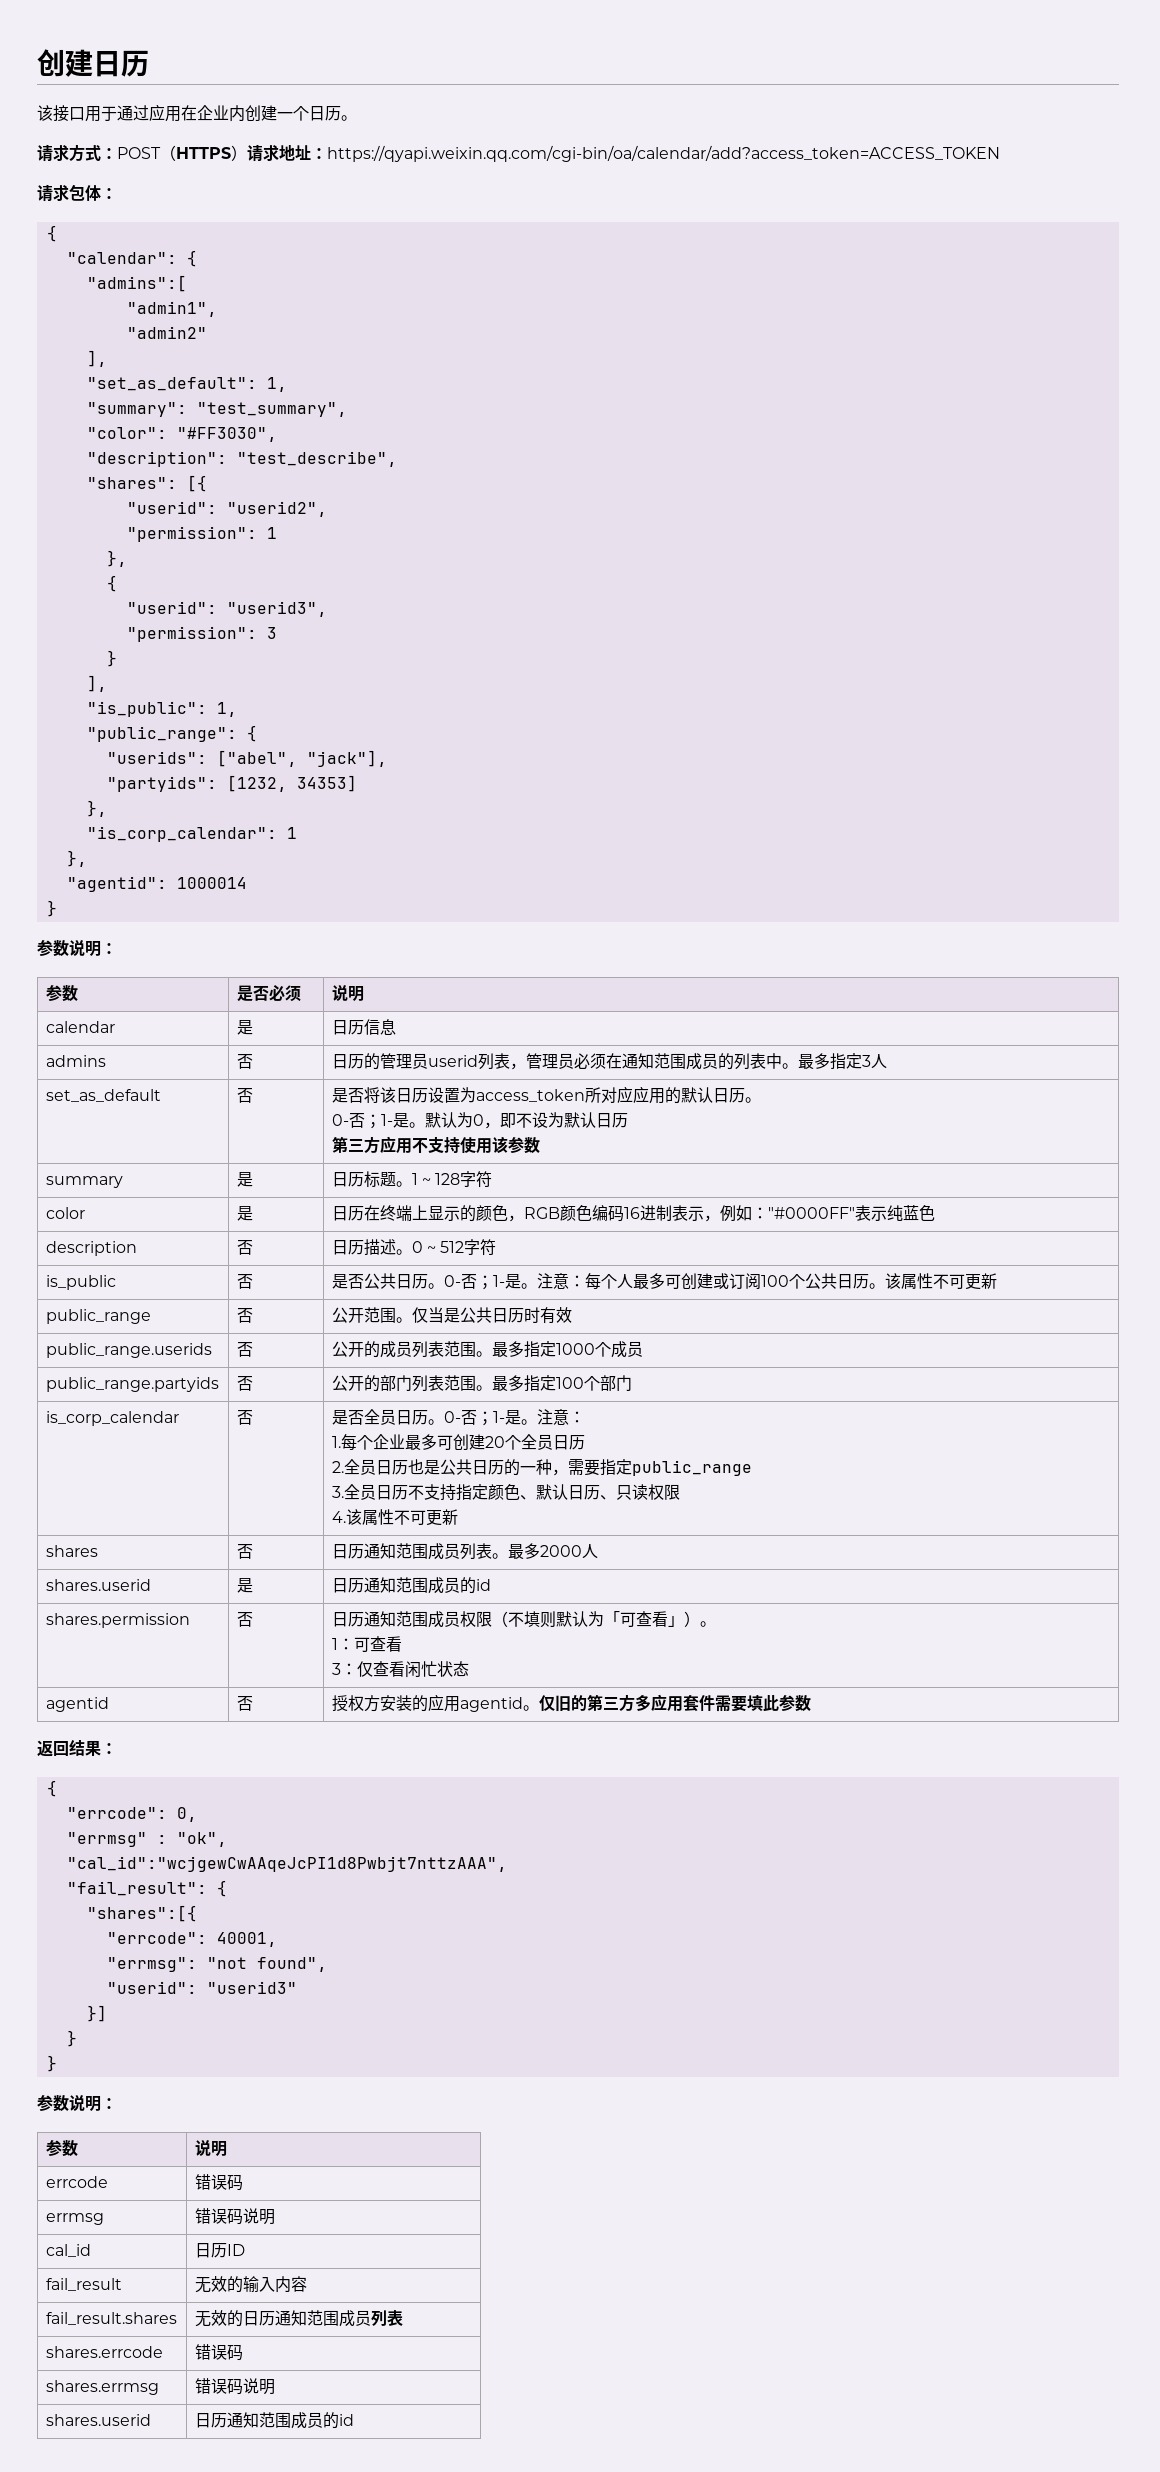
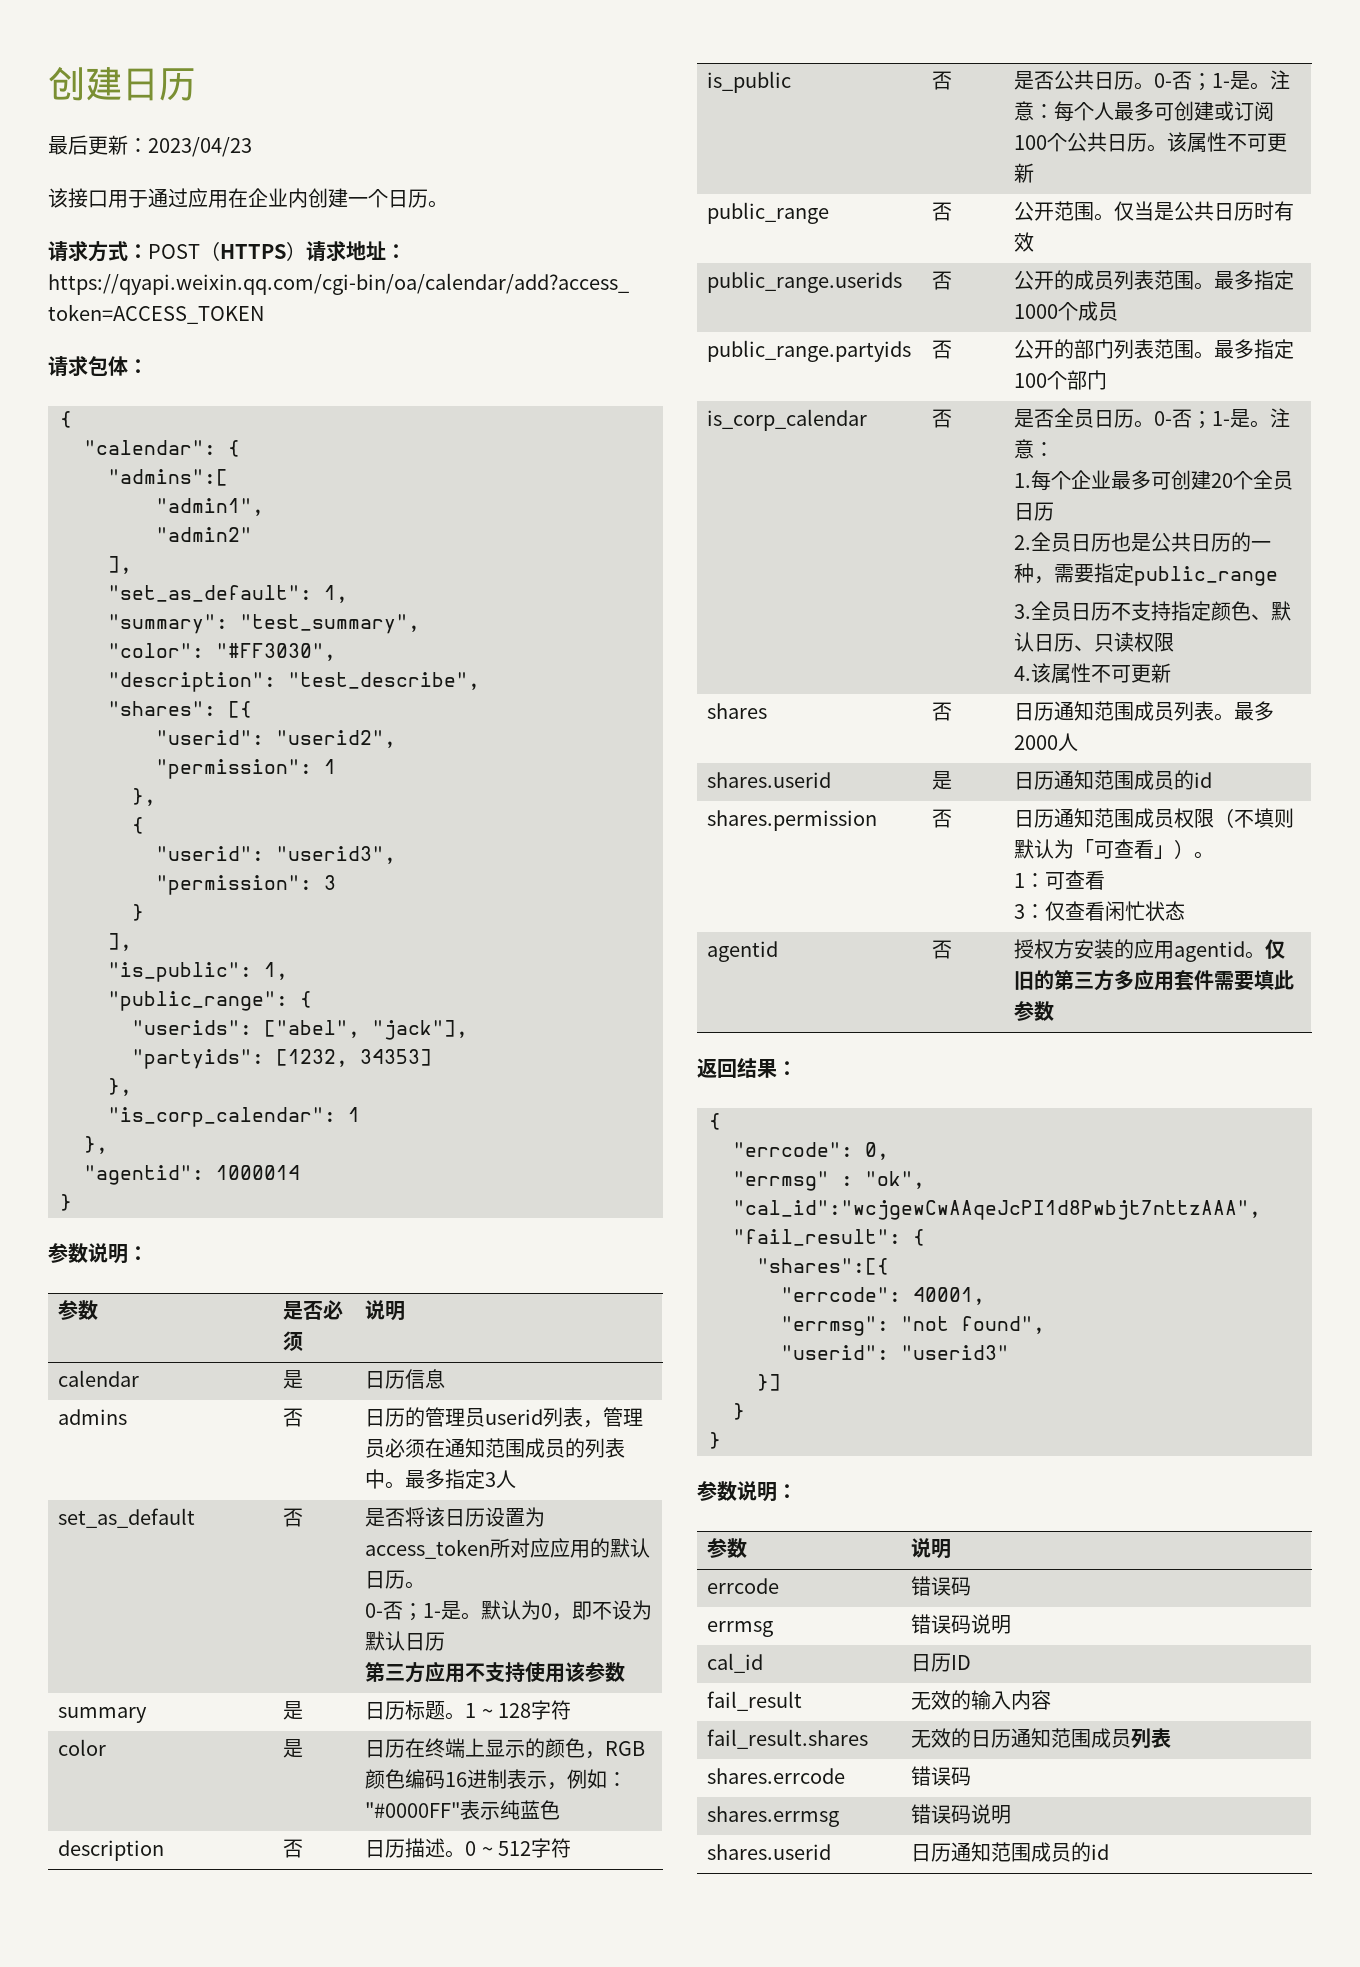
+ 最后更新：2023/04/23

